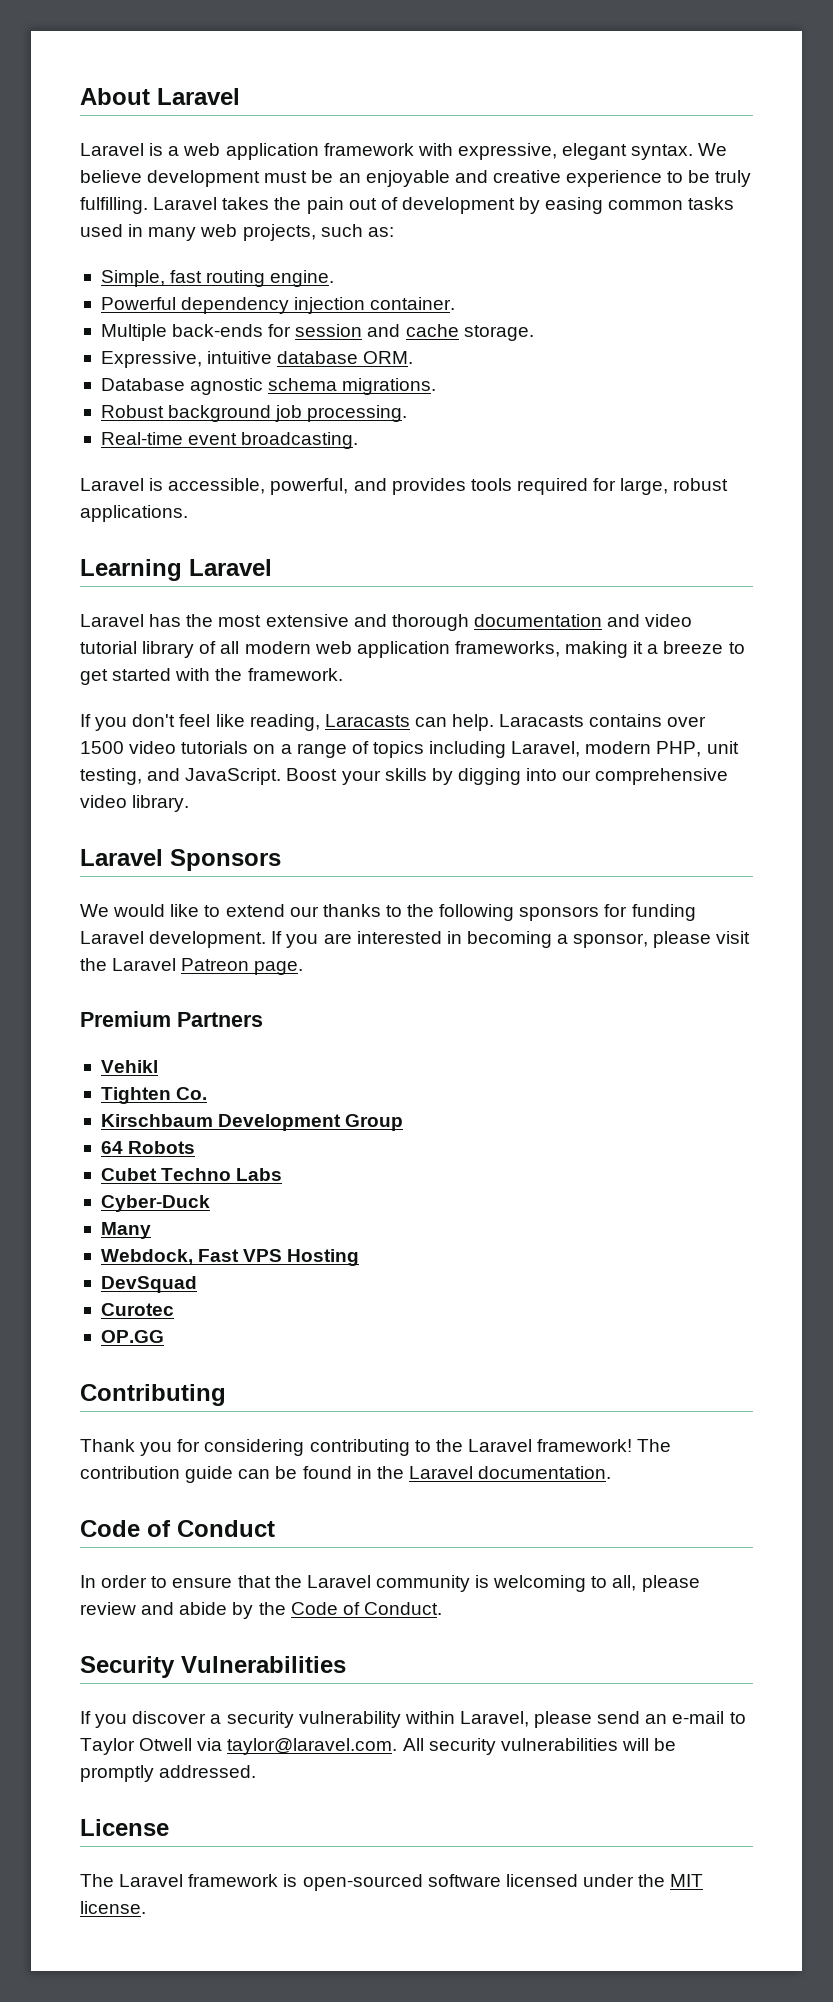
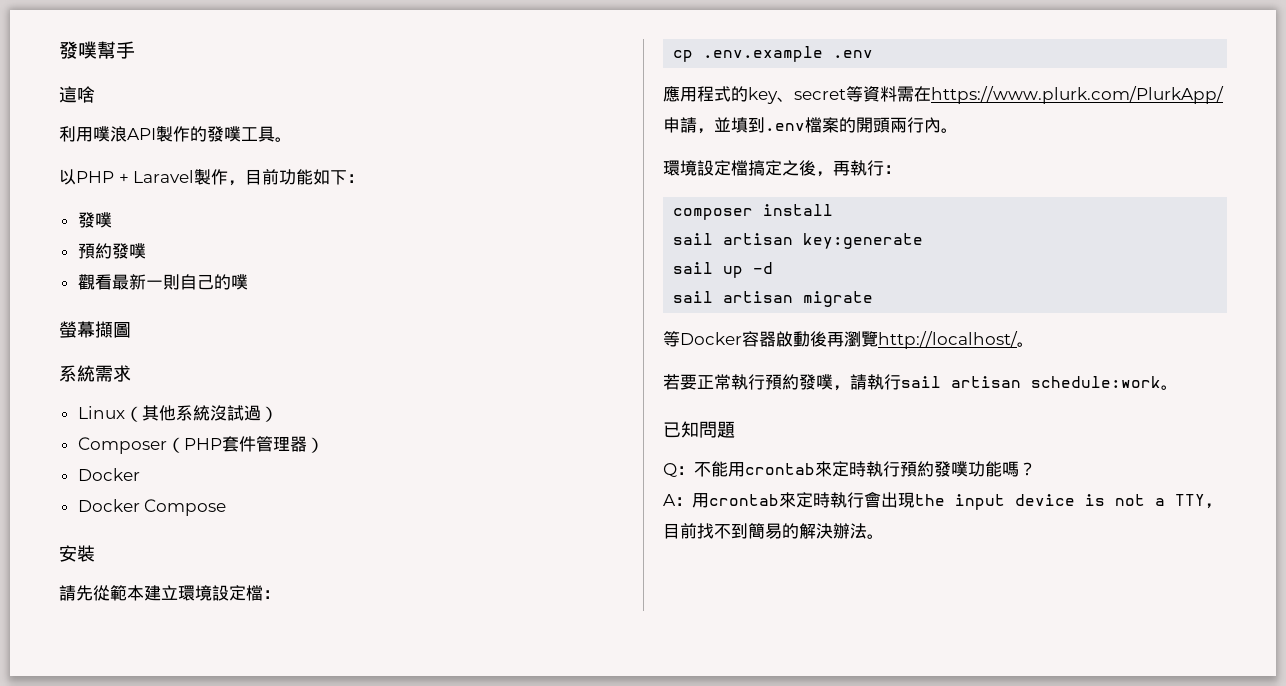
- About Laravel
- Laravel is a web application framework with expressive, elegant syntax. We believe development must be an enjoyable and creative experience to be truly fulfilling. Laravel takes the pain out of development by easing common tasks used in many web projects, such as:
- Simple, fast routing engine.
- Powerful dependency injection container.
- Multiple back-ends for session and cache storage.
- Expressive, intuitive database ORM.
- Database agnostic schema migrations.
- Robust background job processing.
- Real-time event broadcasting.
- Laravel is accessible, powerful, and provides tools required for large, robust applications.
- Learning Laravel
- Laravel has the most extensive and thorough documentation and video tutorial library of all modern web application frameworks, making it a breeze to get started with the framework.
- If you don't feel like reading, Laracasts can help. Laracasts contains over 1500 video tutorials on a range of topics including Laravel, modern PHP, unit testing, and JavaScript. Boost your skills by digging into our comprehensive video library.
- Laravel Sponsors
- We would like to extend our thanks to the following sponsors for funding Laravel development. If you are interested in becoming a sponsor, please visit the Laravel Patreon page.
- Premium Partners
- Vehikl
- Tighten Co.
- Kirschbaum Development Group
- 64 Robots
- Cubet Techno Labs
- Cyber-Duck
- Many
- Webdock, Fast VPS Hosting
- DevSquad
- Curotec
- OP.GG
- Contributing
- Thank you for considering contributing to the Laravel framework! The contribution guide can be found in the Laravel documentation.
- Code of Conduct
- In order to ensure that the Laravel community is welcoming to all, please review and abide by the Code of Conduct.
- Security Vulnerabilities
- If you discover a security vulnerability within Laravel, please send an e-mail to Taylor Otwell via taylor@laravel.com. All security vulnerabilities will be promptly addressed.
- License
- The Laravel framework is open-sourced software licensed under the MIT license.
+ 發噗幫手
+ 這啥
+ 利用噗浪API製作的發噗工具。
+ 以PHP + Laravel製作，目前功能如下：
+ 發噗
+ 預約發噗
+ 觀看最新一則自己的噗
+ 螢幕擷圖
+ 系統需求
+ Linux（其他系統沒試過）
+ Composer（PHP套件管理器）
+ Docker
+ Docker Compose
+ 安裝
+ 請先從範本建立環境設定檔：
+ cp .env.example .env
+ 應用程式的key、secret等資料需在https://www.plurk.com/PlurkApp/申請，並填到.env檔案的開頭兩行內。
+ 環境設定檔搞定之後，再執行：
+ composer install
+ sail artisan key:generate
+ sail up -d
+ sail artisan migrate
+ 等Docker容器啟動後再瀏覽http://localhost/。
+ 若要正常執行預約發噗，請執行sail artisan schedule:work。
+ 已知問題
+ Q：不能用crontab來定時執行預約發噗功能嗎？
+ A：用crontab來定時執行會出現the input device is not a TTY，目前找不到簡易的解決辦法。

